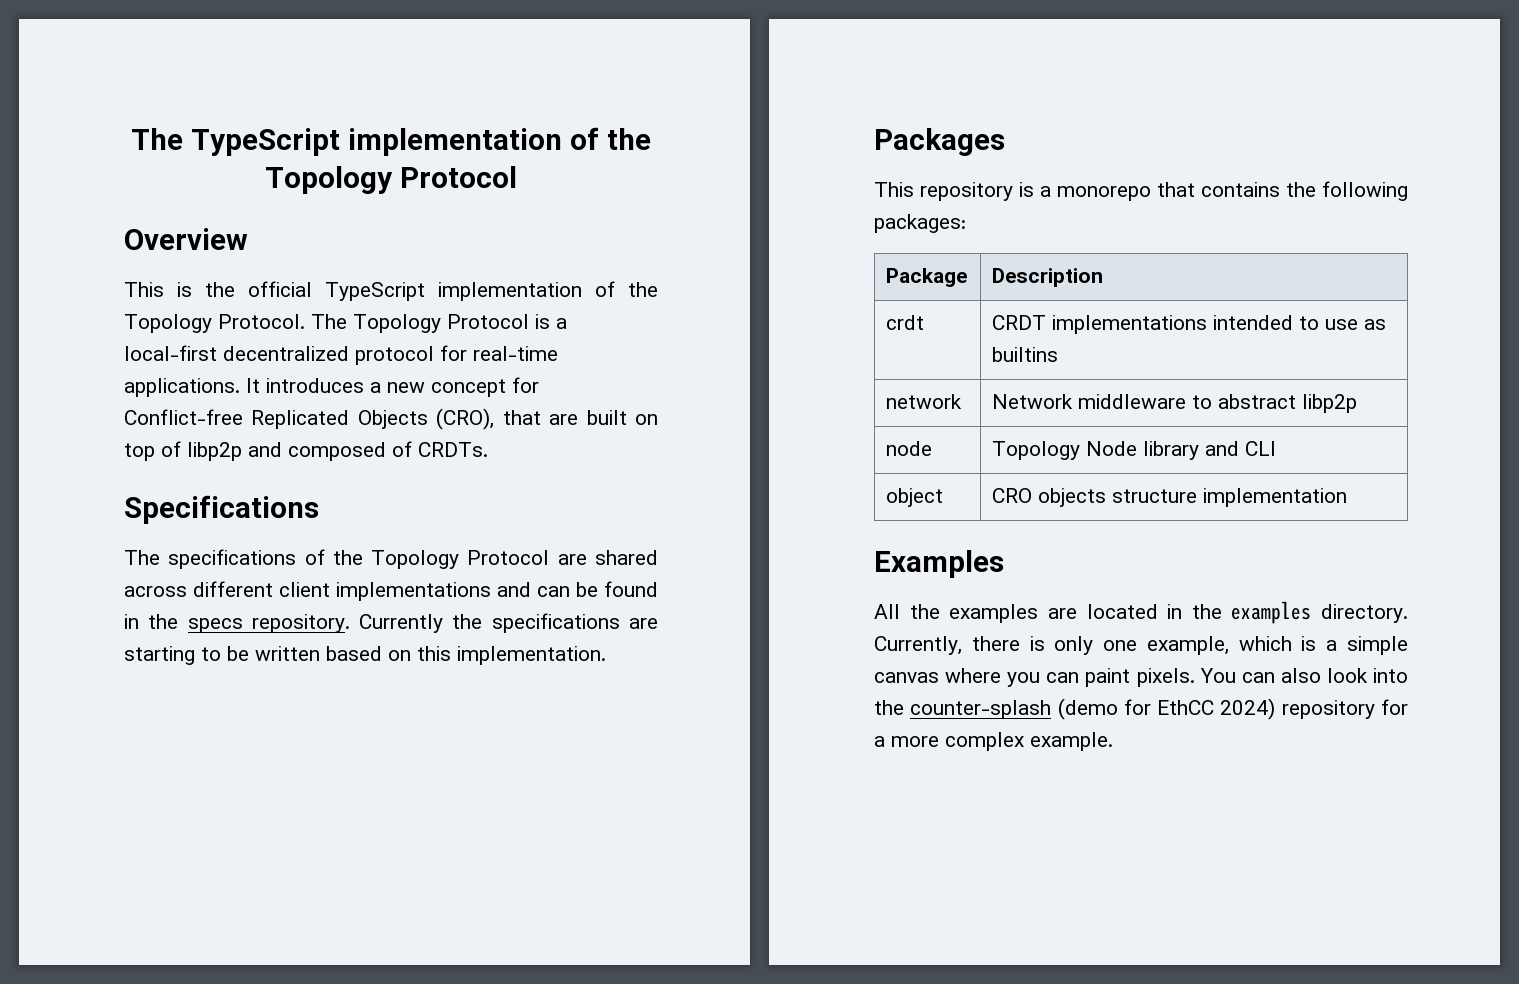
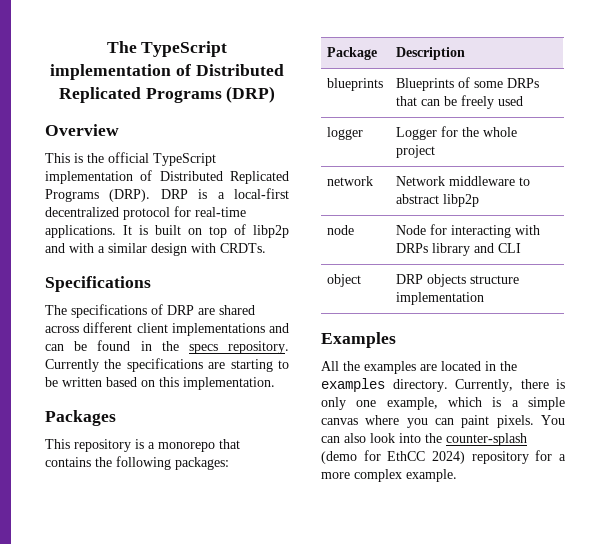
- The TypeScript implementation of the Topology Protocol
+ The TypeScript implementation of Distributed Replicated Programs (DRP)
- This is the official TypeScript implementation of the Topology Protocol. The Topology Protocol is a local-first decentralized protocol for real-time applications.
+ This is the official TypeScript implementation of Distributed Replicated Programs (DRP). DRP is a local-first decentralized protocol for real-time applications.
- It introduces a new concept for Conflict-free Replicated Objects (CRO), that are built on top of libp2p and composed of CRDTs.
+ It is built on top of libp2p and with a similar design with CRDTs.
- The specifications of the Topology Protocol are shared across different client implementations and can be found in the specs repository.
+ The specifications of DRP are shared across different client implementations and can be found in the specs repository.
- crdt | CRDT implementations intended to use as builtins
+ blueprints | Blueprints of some DRPs that can be freely used
+ logger | Logger for the whole project
- node | Topology Node library and CLI
+ node | Node for interacting with DRPs library and CLI
- object | CRO objects structure implementation
+ object | DRP objects structure implementation

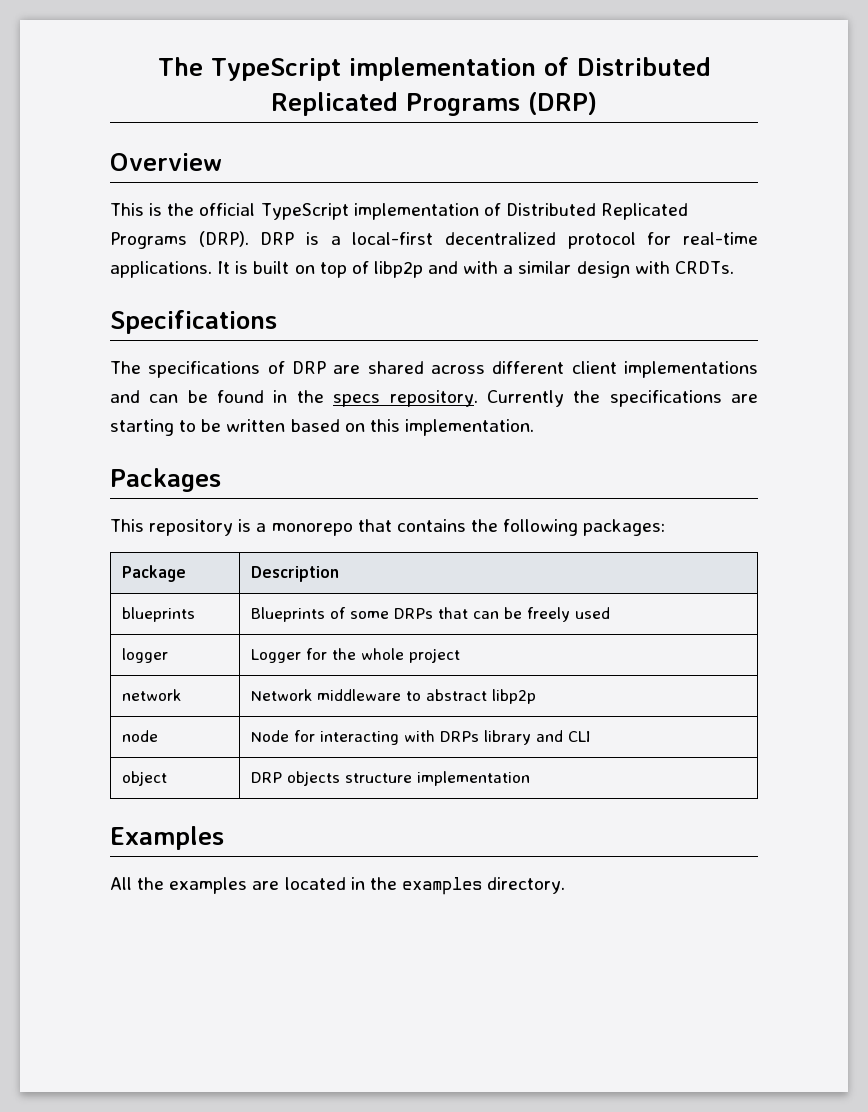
- Currently, there is only one example, which is a simple canvas where you can paint pixels. You can also look into the counter-splash (demo for EthCC 2024) repository for a more complex example.

